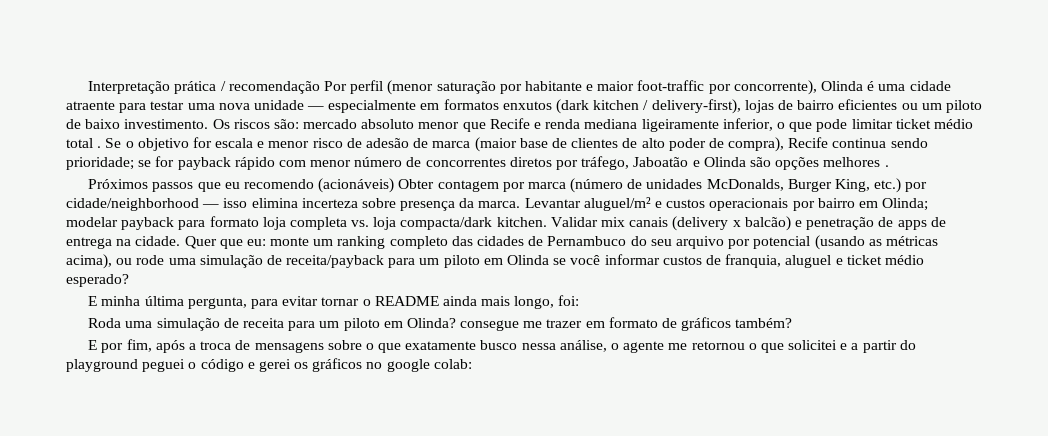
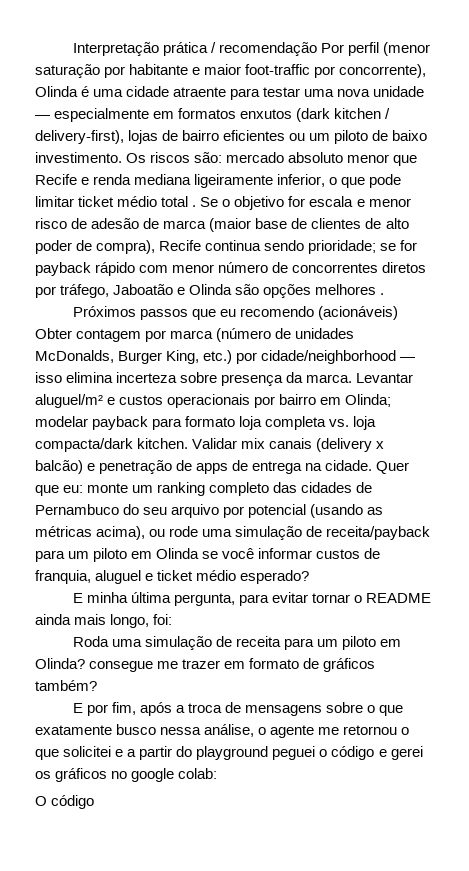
+ O código

